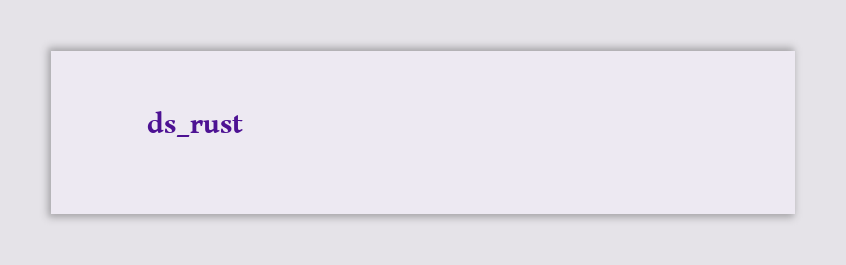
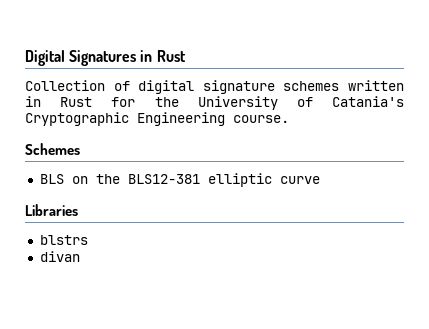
- ds_rust
+ Digital Signatures in Rust
+ Collection of digital signature schemes written in Rust for the University of Catania's Cryptographic Engineering course.
+ Schemes
+ BLS on the BLS12-381 elliptic curve
+ Libraries
+ blstrs
+ divan

